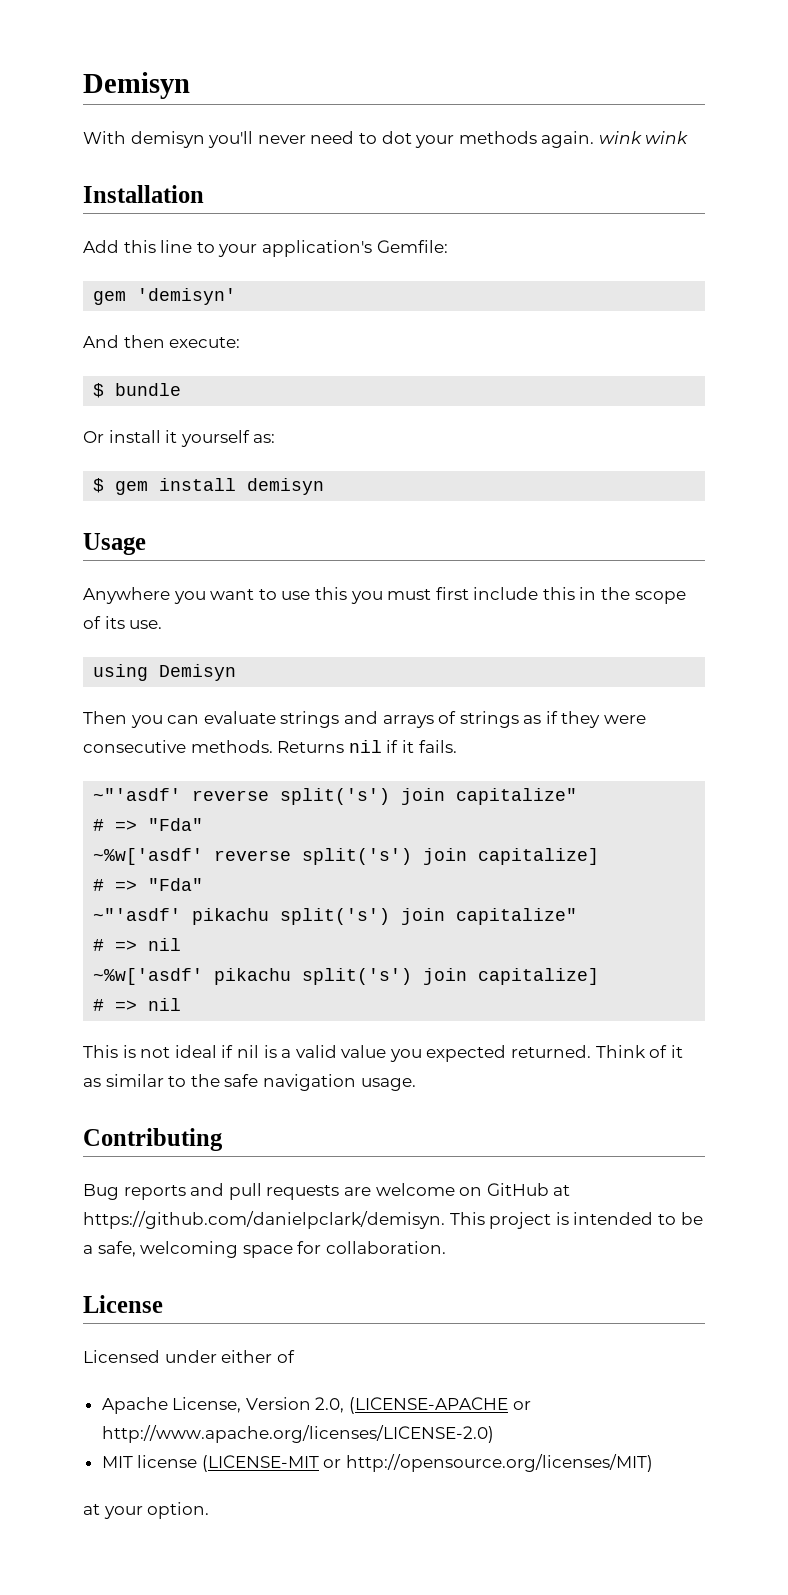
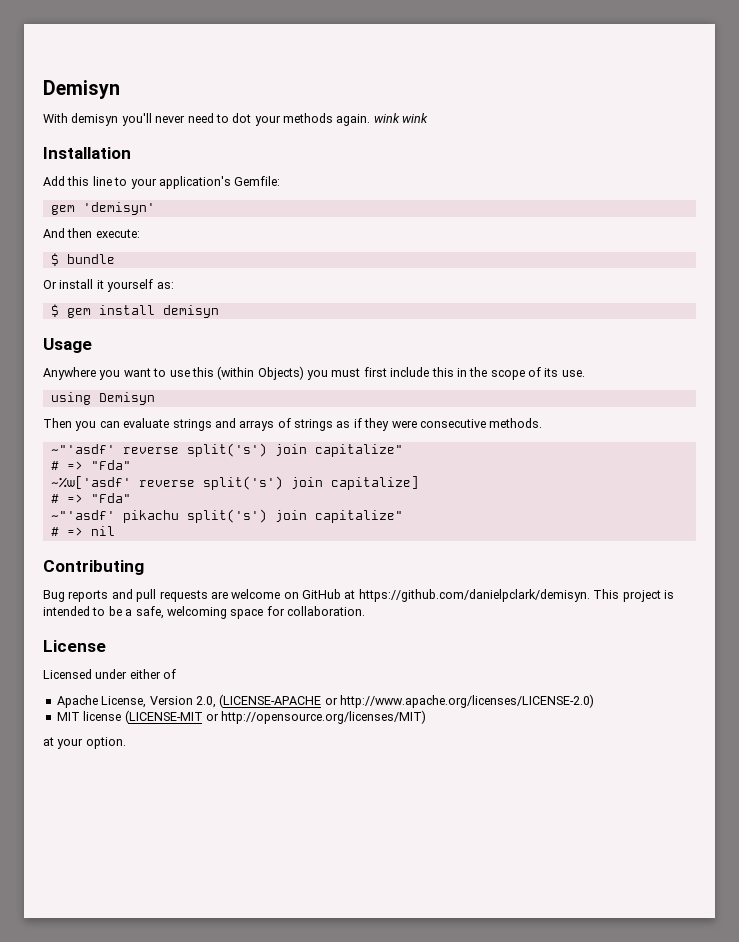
- Anywhere you want to use this you must first include this in the scope of its use.
+ Anywhere you want to use this (within Objects) you must first include this in the scope of its use.
- Returns nil if it fails.
- ~%w['asdf' pikachu split('s') join capitalize]
- # => nil
- This is not ideal if nil is a valid value you expected returned. Think of it as similar to the safe navigation usage.

